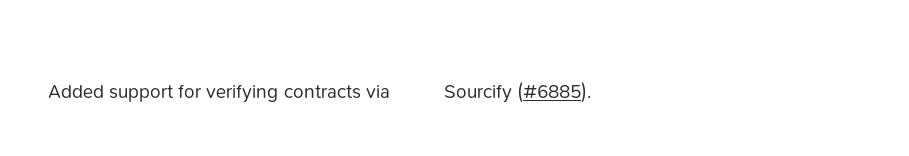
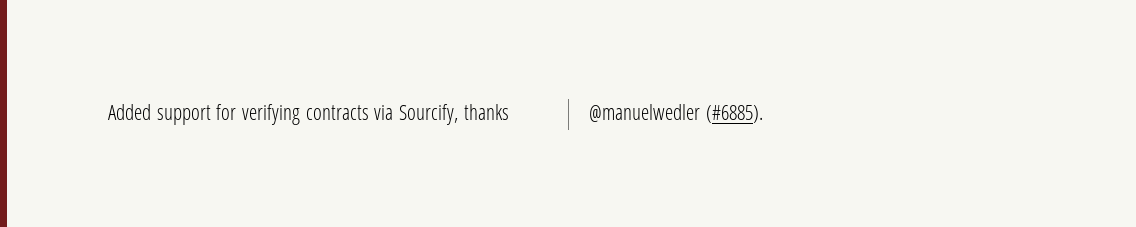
- Added support for verifying contracts via Sourcify (#6885).
+ Added support for verifying contracts via Sourcify, thanks @manuelwedler (#6885).

